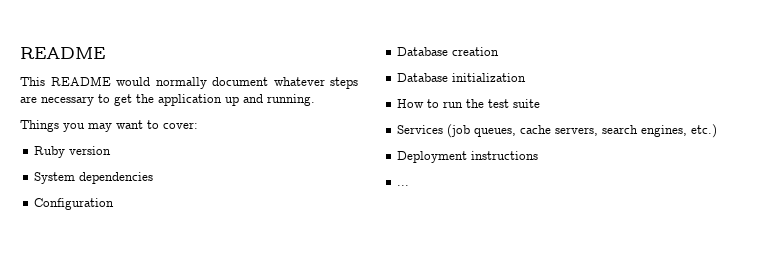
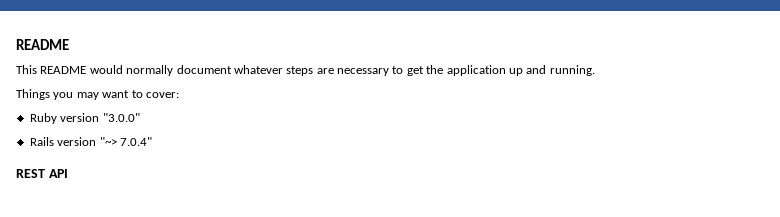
- Ruby version
- System dependencies
- Configuration
- Database creation
- Database initialization
- How to run the test suite
- Services (job queues, cache servers, search engines, etc.)
- Deployment instructions
- ...
+ Ruby version "3.0.0"
+ Rails version "~> 7.0.4"
+ REST API

